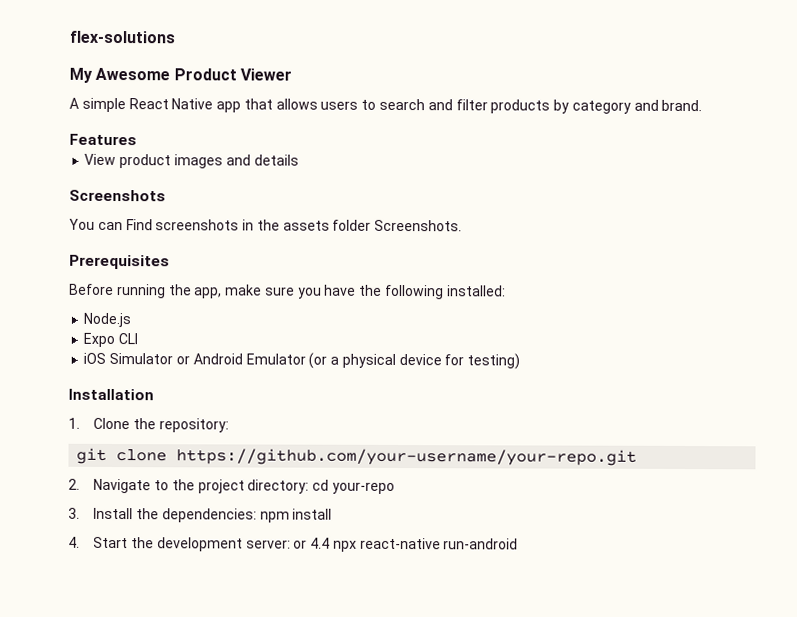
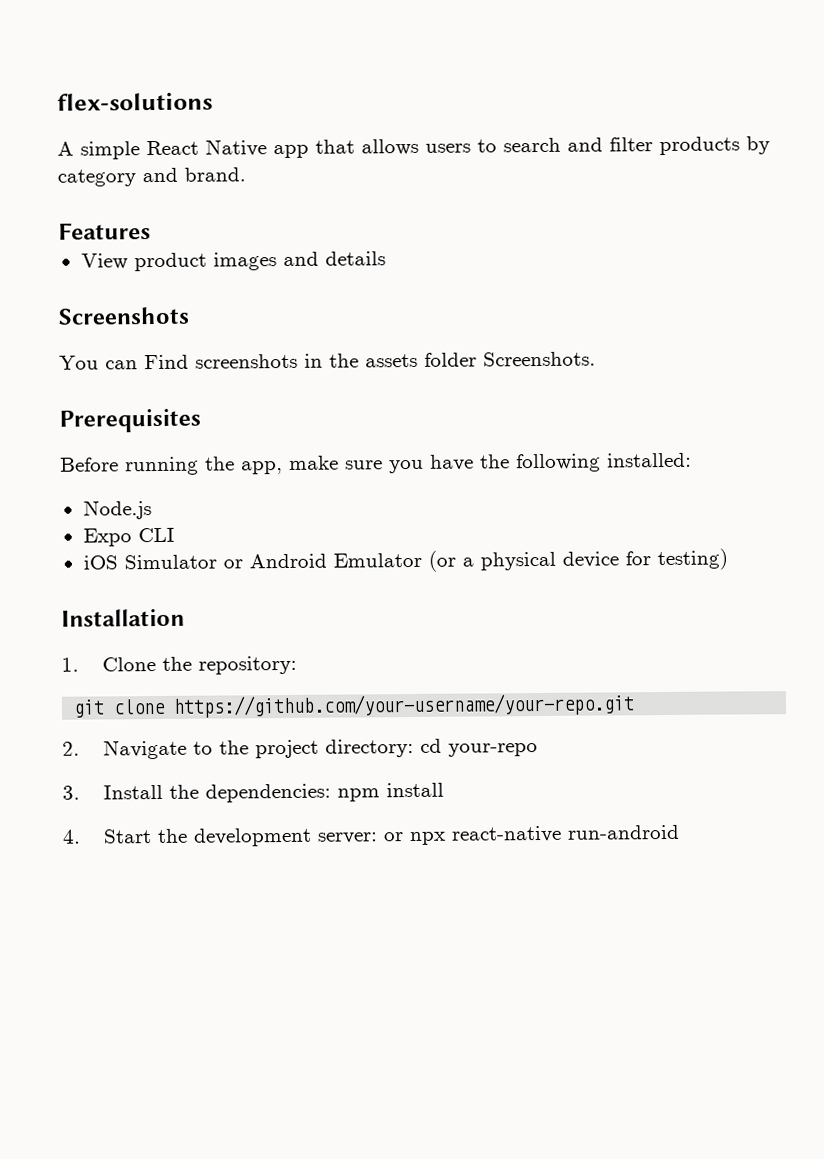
- My Awesome Product Viewer
- 4. Start the development server: or 4.4 npx react-native run-android
+ 4. Start the development server: or npx react-native run-android

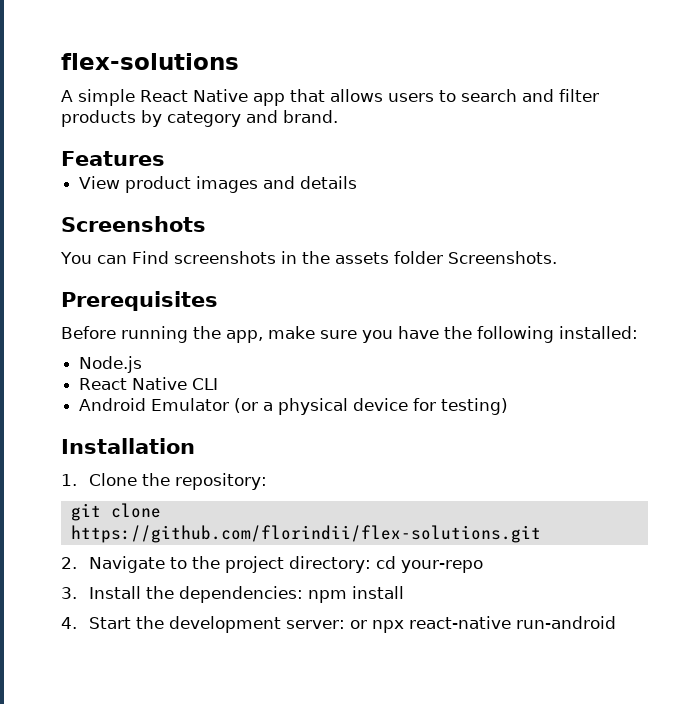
- Expo CLI
+ React Native CLI
- iOS Simulator or Android Emulator (or a physical device for testing)
+ Android Emulator (or a physical device for testing)
- git clone https://github.com/your-username/your-repo.git
+ git clone https://github.com/florindii/flex-solutions.git

